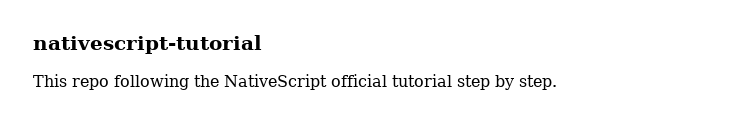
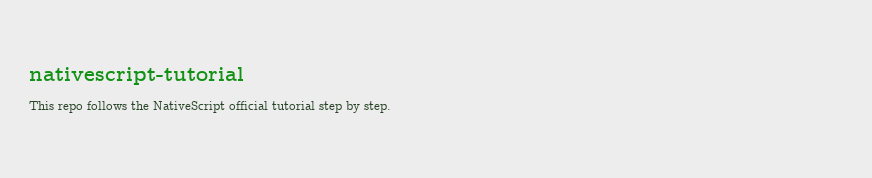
- This repo following the NativeScript official tutorial step by step.
+ This repo follows the NativeScript official tutorial step by step.

